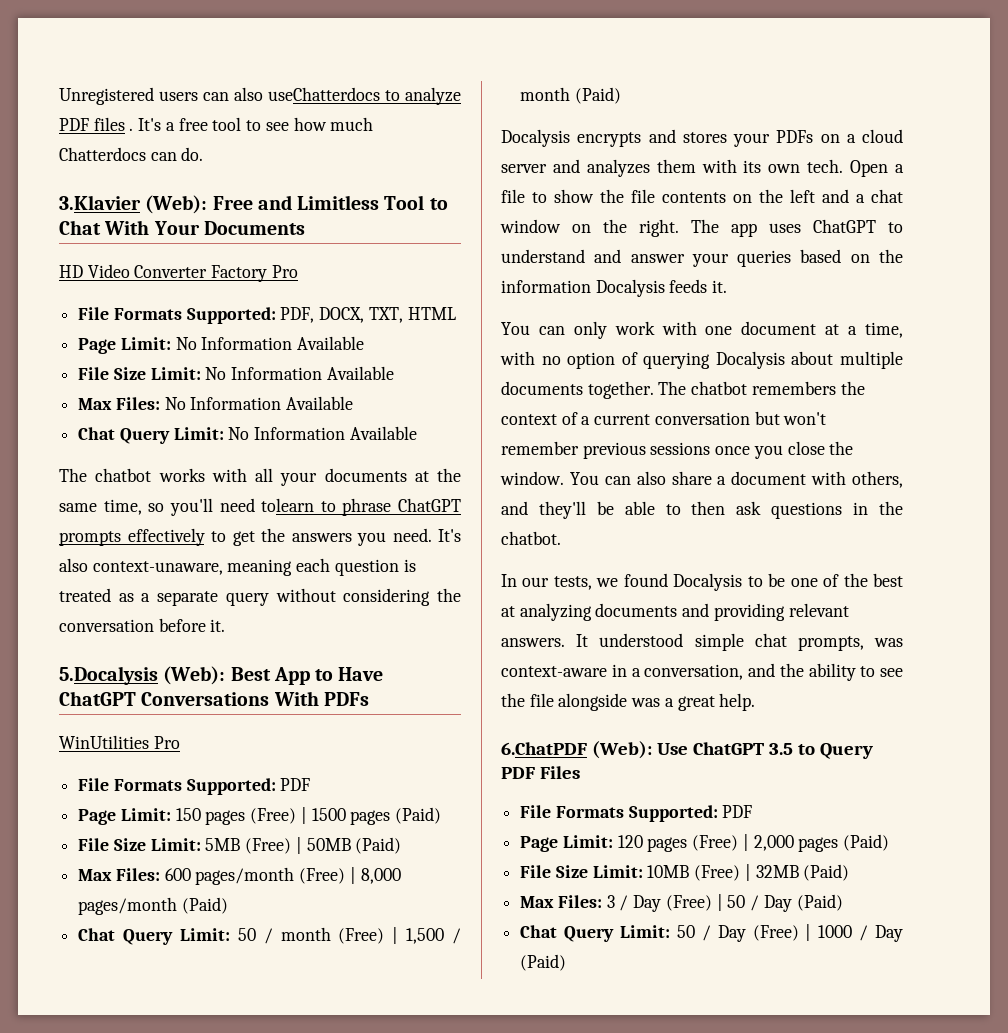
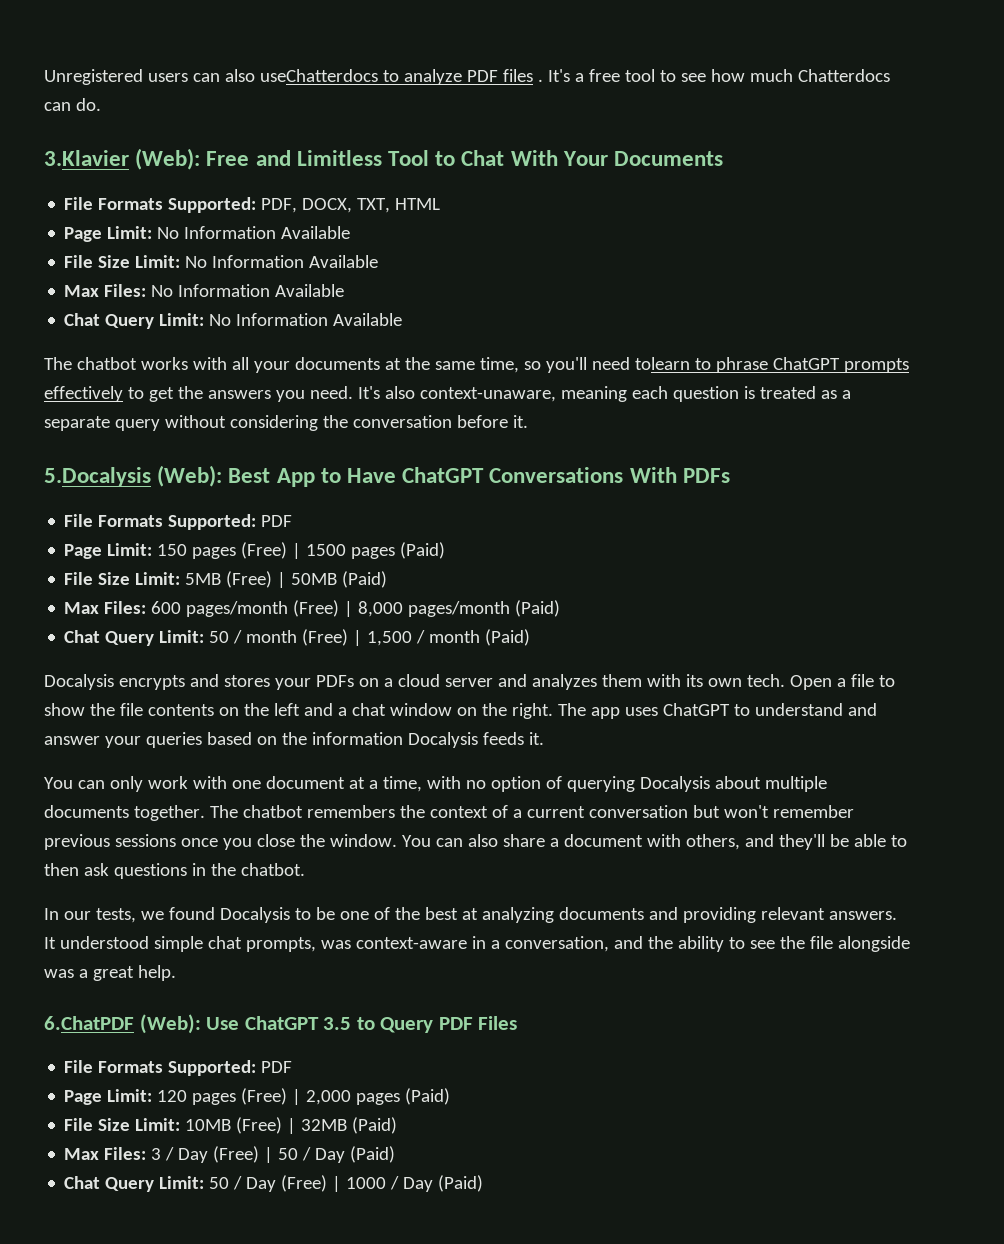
- HD Video Converter Factory Pro
- WinUtilities Pro

